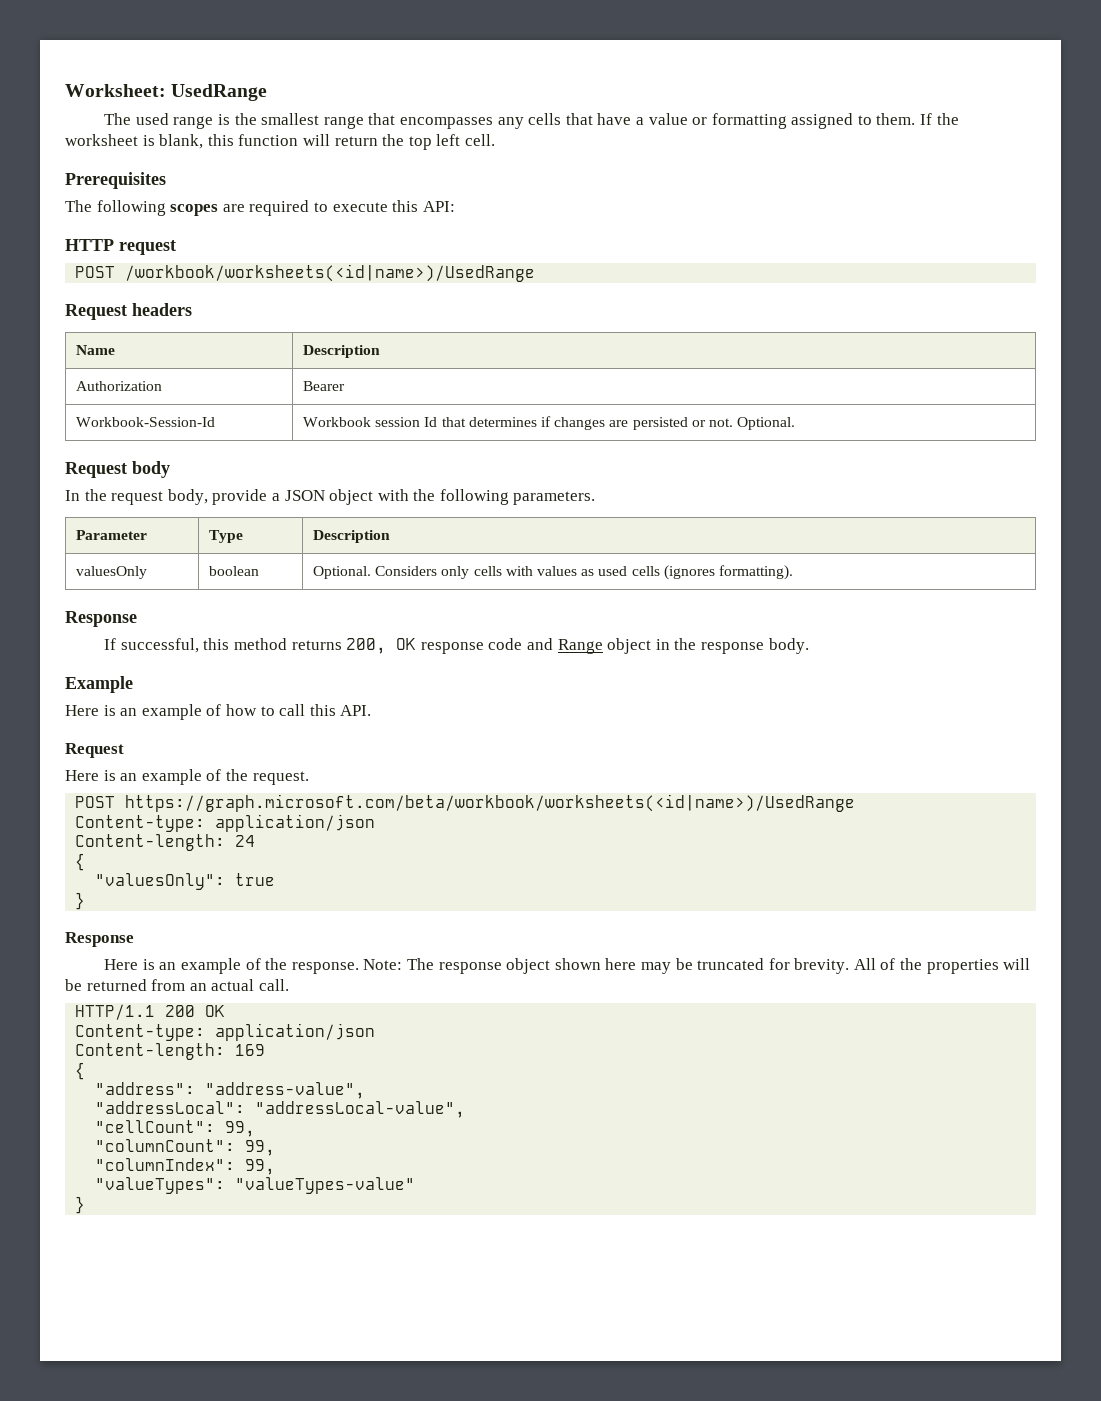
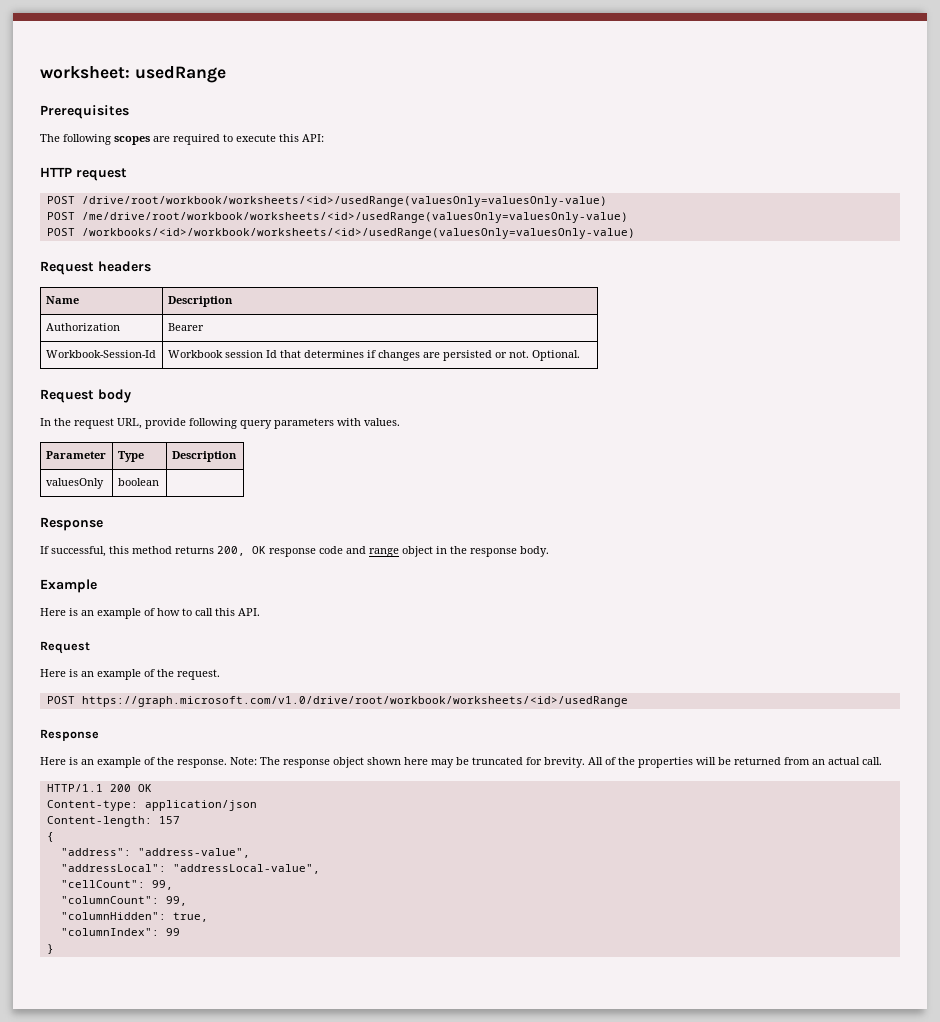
- Worksheet: UsedRange
- The used range is the smallest range that encompasses any cells that have a value or formatting assigned to them. If the worksheet is blank, this function will return the top left cell.
+ worksheet: usedRange
- POST /workbook/worksheets(<id|name>)/UsedRange
+ POST /drive/root/workbook/worksheets/<id>/usedRange(valuesOnly=valuesOnly-value)
+ POST /me/drive/root/workbook/worksheets/<id>/usedRange(valuesOnly=valuesOnly-value)
+ POST /workbooks/<id>/workbook/worksheets/<id>/usedRange(valuesOnly=valuesOnly-value)
- In the request body, provide a JSON object with the following parameters.
+ In the request URL, provide following query parameters with values.
- valuesOnly | boolean | Optional. Considers only cells with values as used cells (ignores formatting).
+ valuesOnly | boolean |
- If successful, this method returns 200, OK response code and Range object in the response body.
+ If successful, this method returns 200, OK response code and range object in the response body.
- POST https://graph.microsoft.com/beta/workbook/worksheets(<id|name>)/UsedRange
- Content-type: application/json
- Content-length: 24
- {
- "valuesOnly": true
- }
+ POST https://graph.microsoft.com/v1.0/drive/root/workbook/worksheets/<id>/usedRange
- Content-length: 169
+ Content-length: 157
+ "columnHidden": true,
- "columnIndex": 99,
- "valueTypes": "valueTypes-value"
+ "columnIndex": 99

